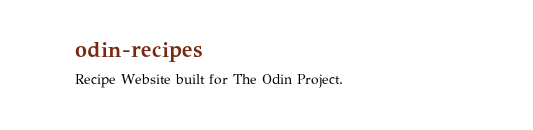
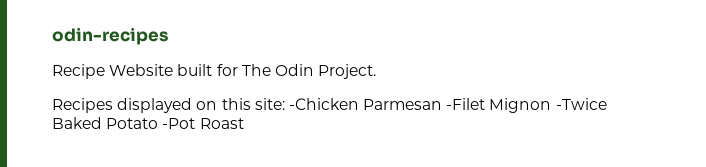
+ Recipes displayed on this site: -Chicken Parmesan -Filet Mignon -Twice Baked Potato -Pot Roast

